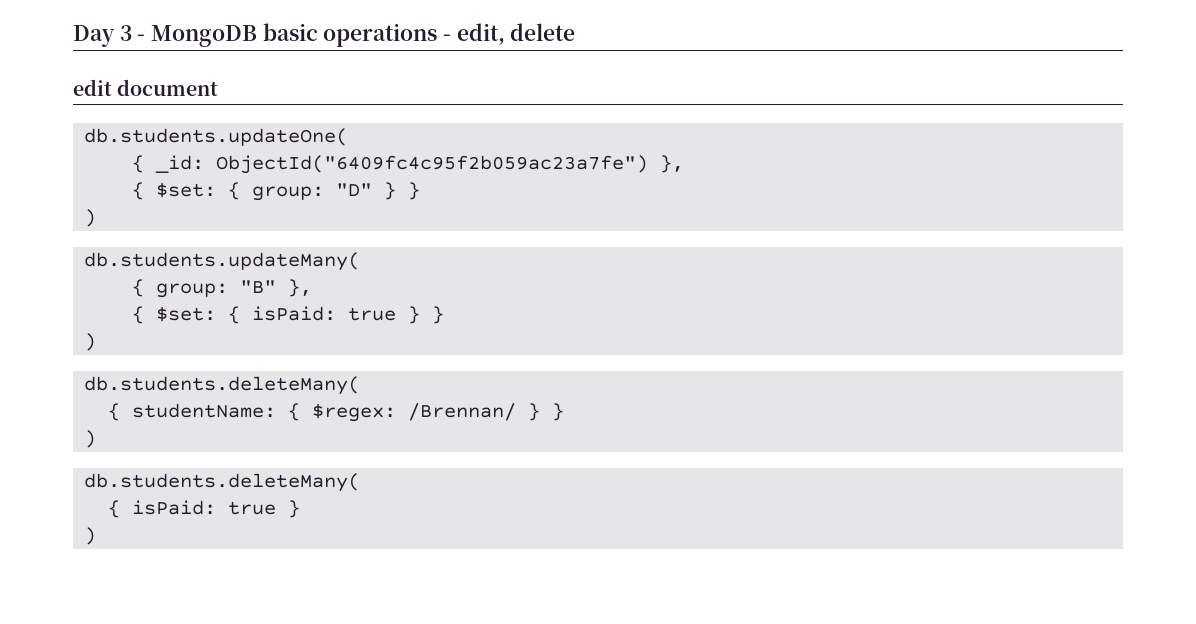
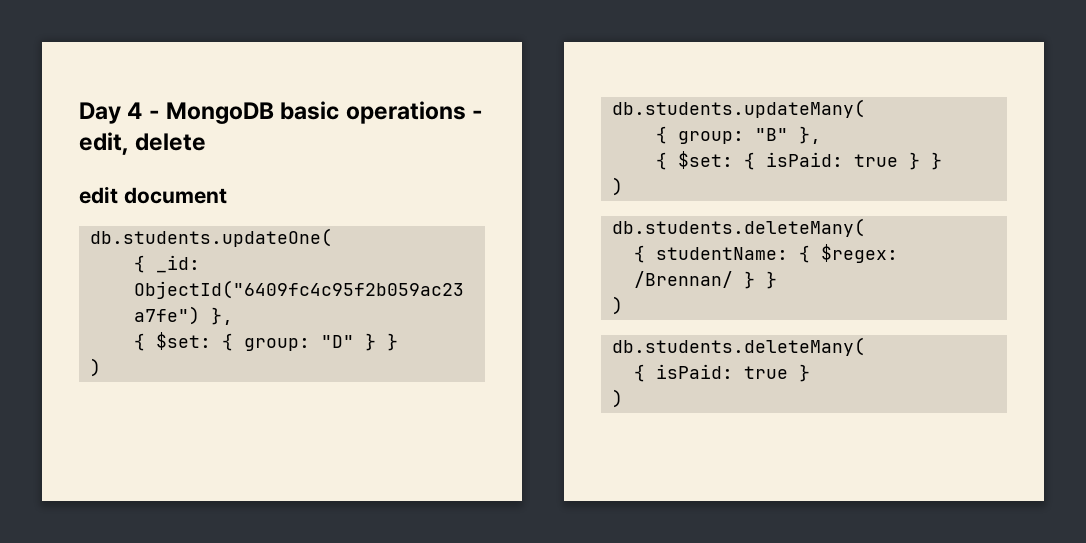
- Day 3 - MongoDB basic operations - edit, delete
+ Day 4 - MongoDB basic operations - edit, delete

